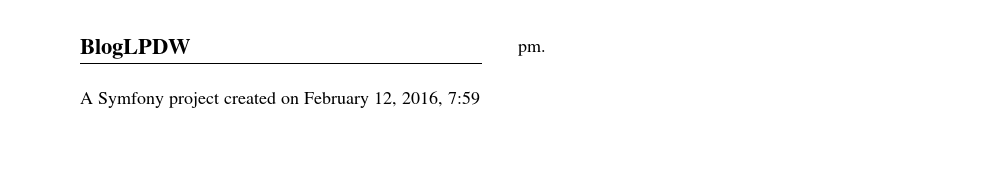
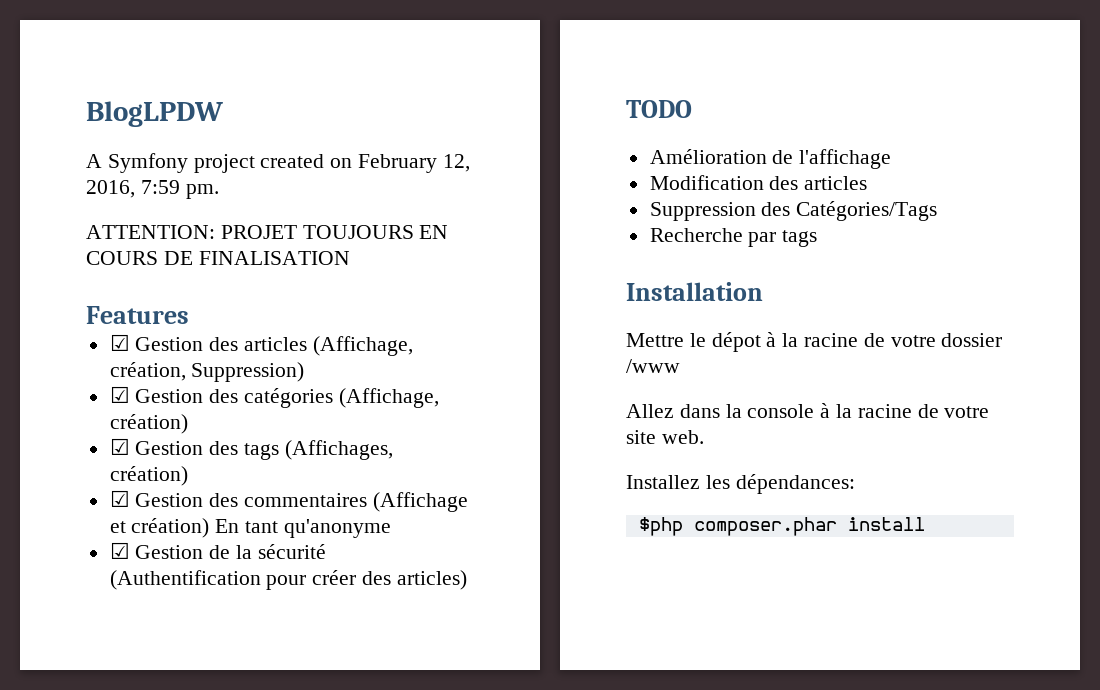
+ ATTENTION: PROJET TOUJOURS EN COURS DE FINALISATION
+ Features
+ ☑ Gestion des articles (Affichage, création, Suppression)
+ ☑ Gestion des catégories (Affichage, création)
+ ☑ Gestion des tags (Affichages, création)
+ ☑ Gestion des commentaires (Affichage et création) En tant qu'anonyme
+ ☑ Gestion de la sécurité (Authentification pour créer des articles)
+ TODO
+ Amélioration de l'affichage
+ Modification des articles
+ Suppression des Catégories/Tags
+ Recherche par tags
+ Installation
+ Mettre le dépot à la racine de votre dossier /www
+ Allez dans la console à la racine de votre site web.
+ Installez les dépendances:
+ $php composer.phar install

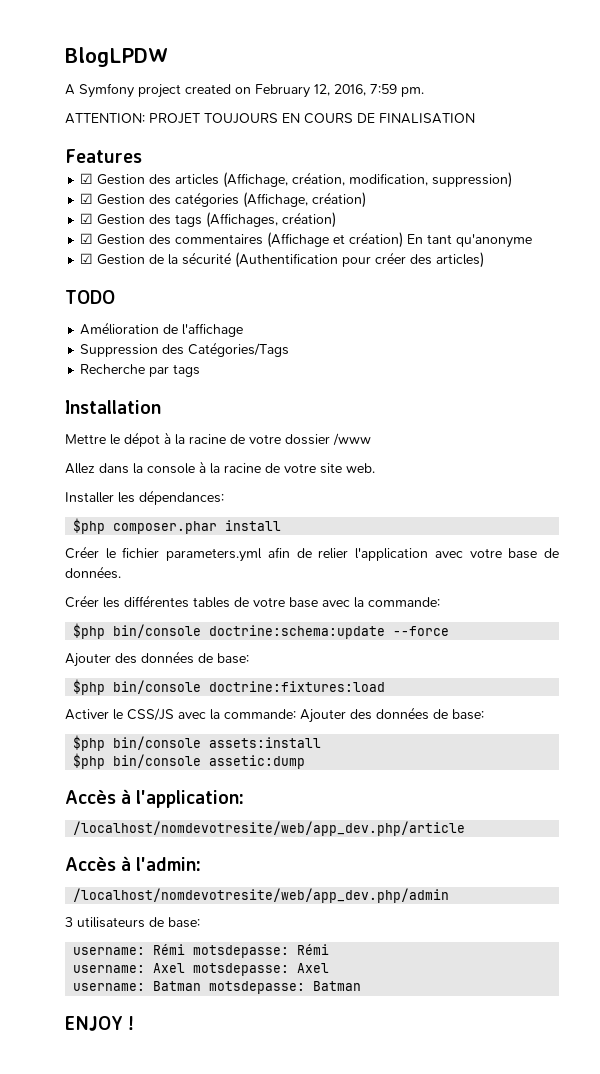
- ☑ Gestion des articles (Affichage, création, Suppression)
+ ☑ Gestion des articles (Affichage, création, modification, suppression)
- Modification des articles
- Installez les dépendances:
+ Installer les dépendances:
+ Créer le fichier parameters.yml afin de relier l'application avec votre base de données.
+ Créer les différentes tables de votre base avec la commande:
+ $php bin/console doctrine:schema:update --force
+ Ajouter des données de base:
+ $php bin/console doctrine:fixtures:load
+ Activer le CSS/JS avec la commande: Ajouter des données de base:
+ $php bin/console assets:install
+ $php bin/console assetic:dump
+ Accès à l'application:
+ /localhost/nomdevotresite/web/app_dev.php/article
+ Accès à l'admin:
+ /localhost/nomdevotresite/web/app_dev.php/admin
+ 3 utilisateurs de base:
+ username: Rémi motsdepasse: Rémi
+ username: Axel motsdepasse: Axel
+ username: Batman motsdepasse: Batman
+ ENJOY !

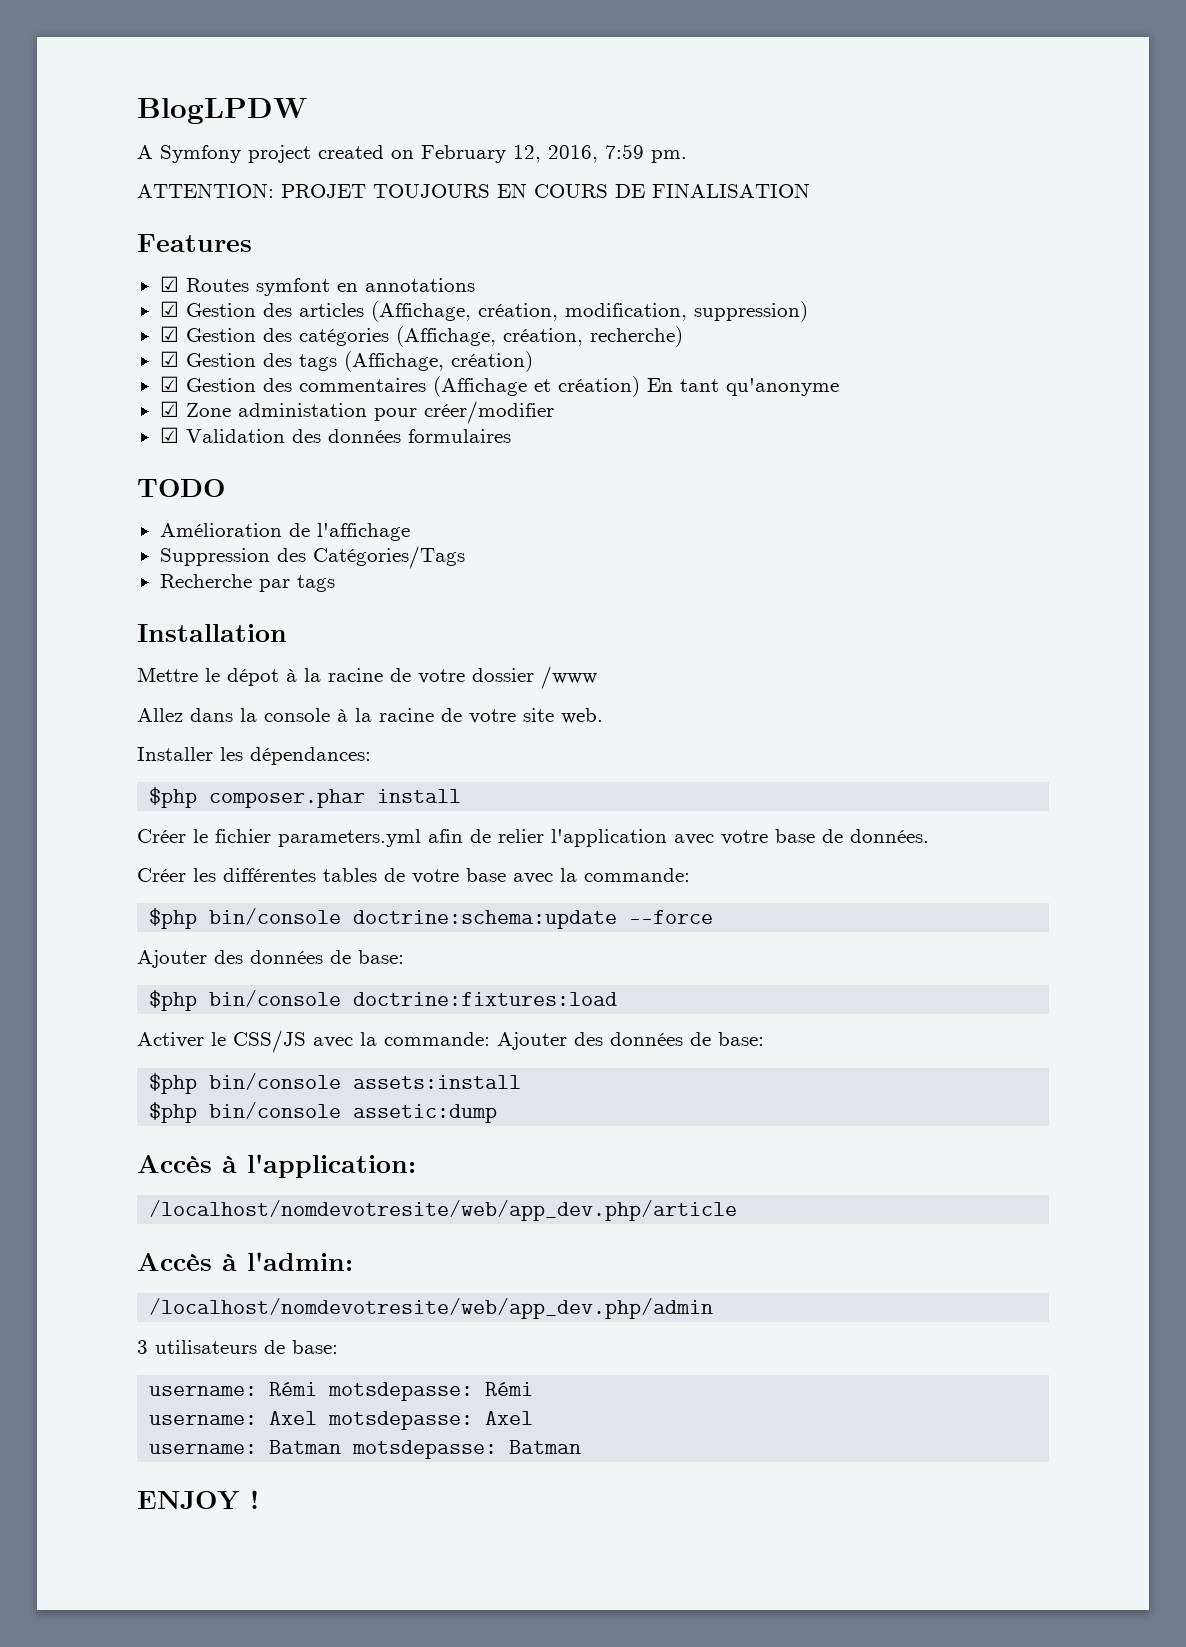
+ ☑ Routes symfont en annotations
- ☑ Gestion des catégories (Affichage, création)
+ ☑ Gestion des catégories (Affichage, création, recherche)
- ☑ Gestion des tags (Affichages, création)
+ ☑ Gestion des tags (Affichage, création)
- ☑ Gestion de la sécurité (Authentification pour créer des articles)
+ ☑ Zone administation pour créer/modifier
+ ☑ Validation des données formulaires

